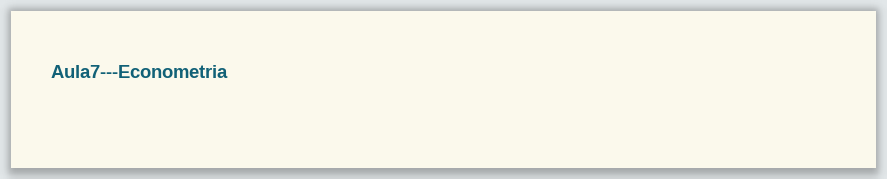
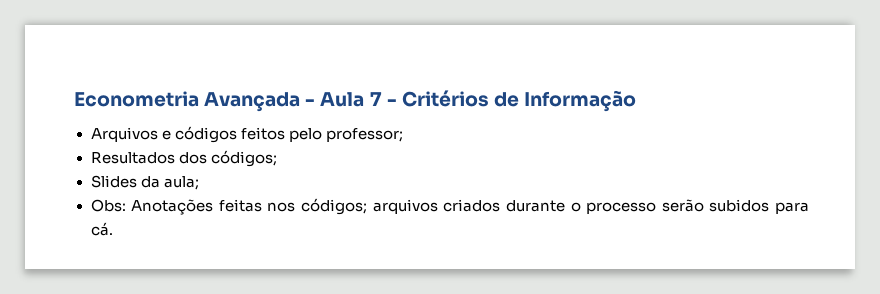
- Aula7---Econometria
+ Econometria Avançada - Aula 7 - Critérios de Informação
+ Arquivos e códigos feitos pelo professor;
+ Resultados dos códigos;
+ Slides da aula;
+ Obs: Anotações feitas nos códigos; arquivos criados durante o processo serão subidos para cá.

